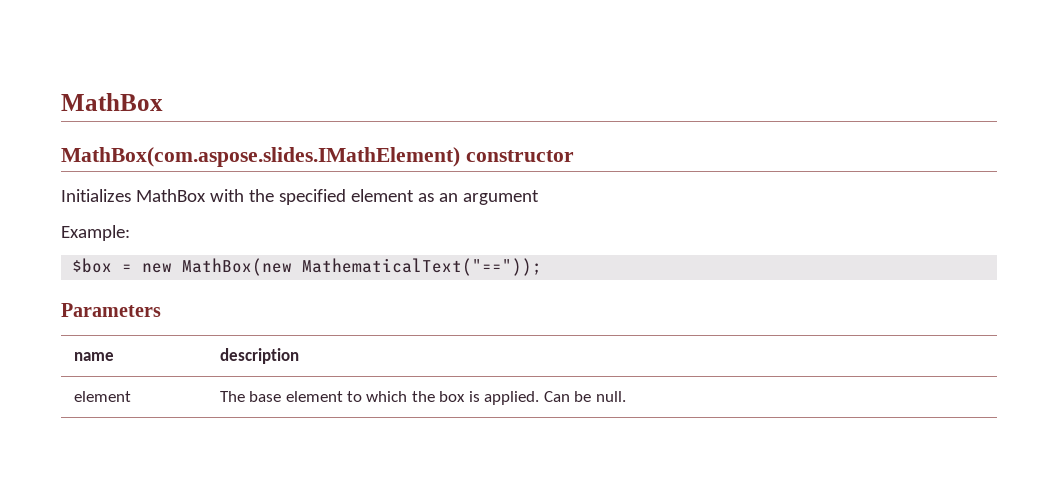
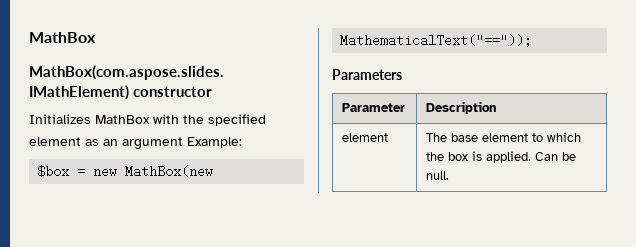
- Initializes MathBox with the specified element as an argument
- Example:
+ Initializes MathBox with the specified element as an argument Example:
- name | description
+ Parameter | Description

